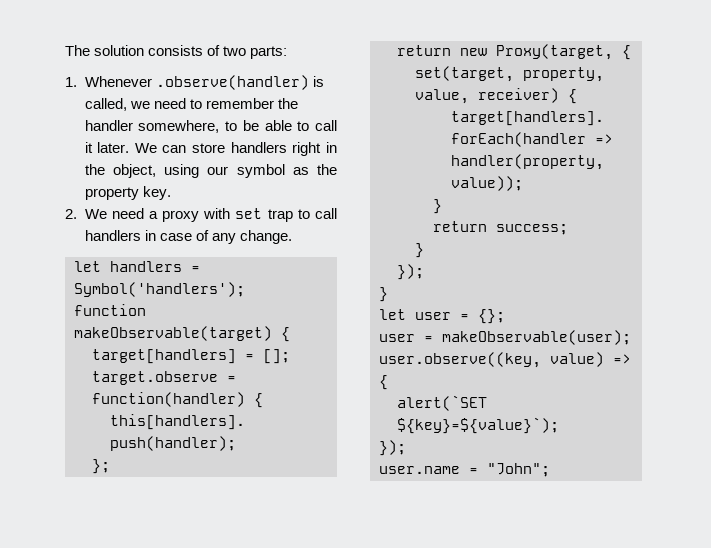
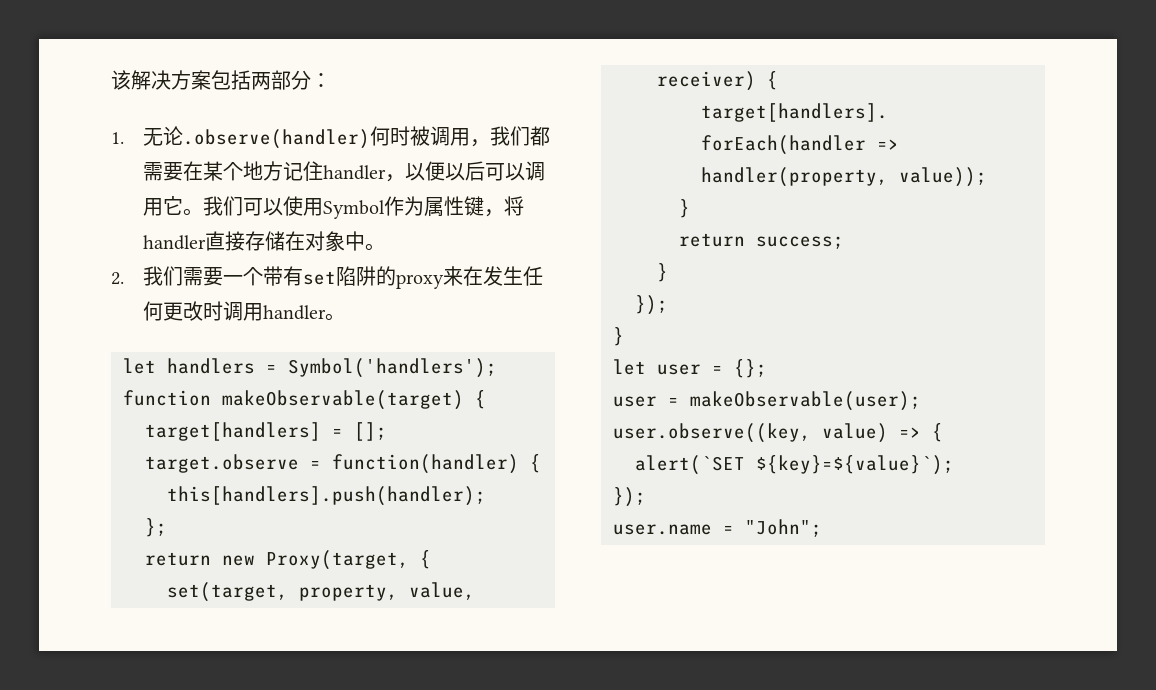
- The solution consists of two parts:
- 1. Whenever .observe(handler) is called, we need to remember the handler somewhere, to be able to call it later. We can store handlers right in the object, using our symbol as the property key.
- 2. We need a proxy with set trap to call handlers in case of any change.
+ 该解决方案包括两部分：
+ 1.无论.observe(handler)何时被调用，我们都需要在某个地方记住handler，以便以后可以调用它。我们可以使用Symbol作为属性键，将handler直接存储在对象中。
+ 2.我们需要一个带有set陷阱的proxy来在发生任何更改时调用handler。

